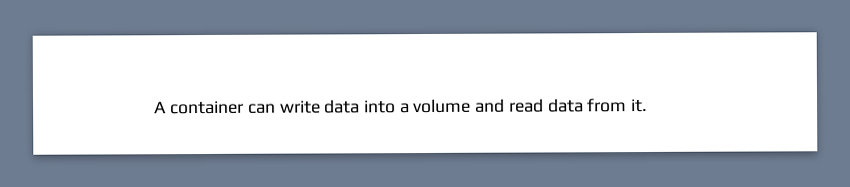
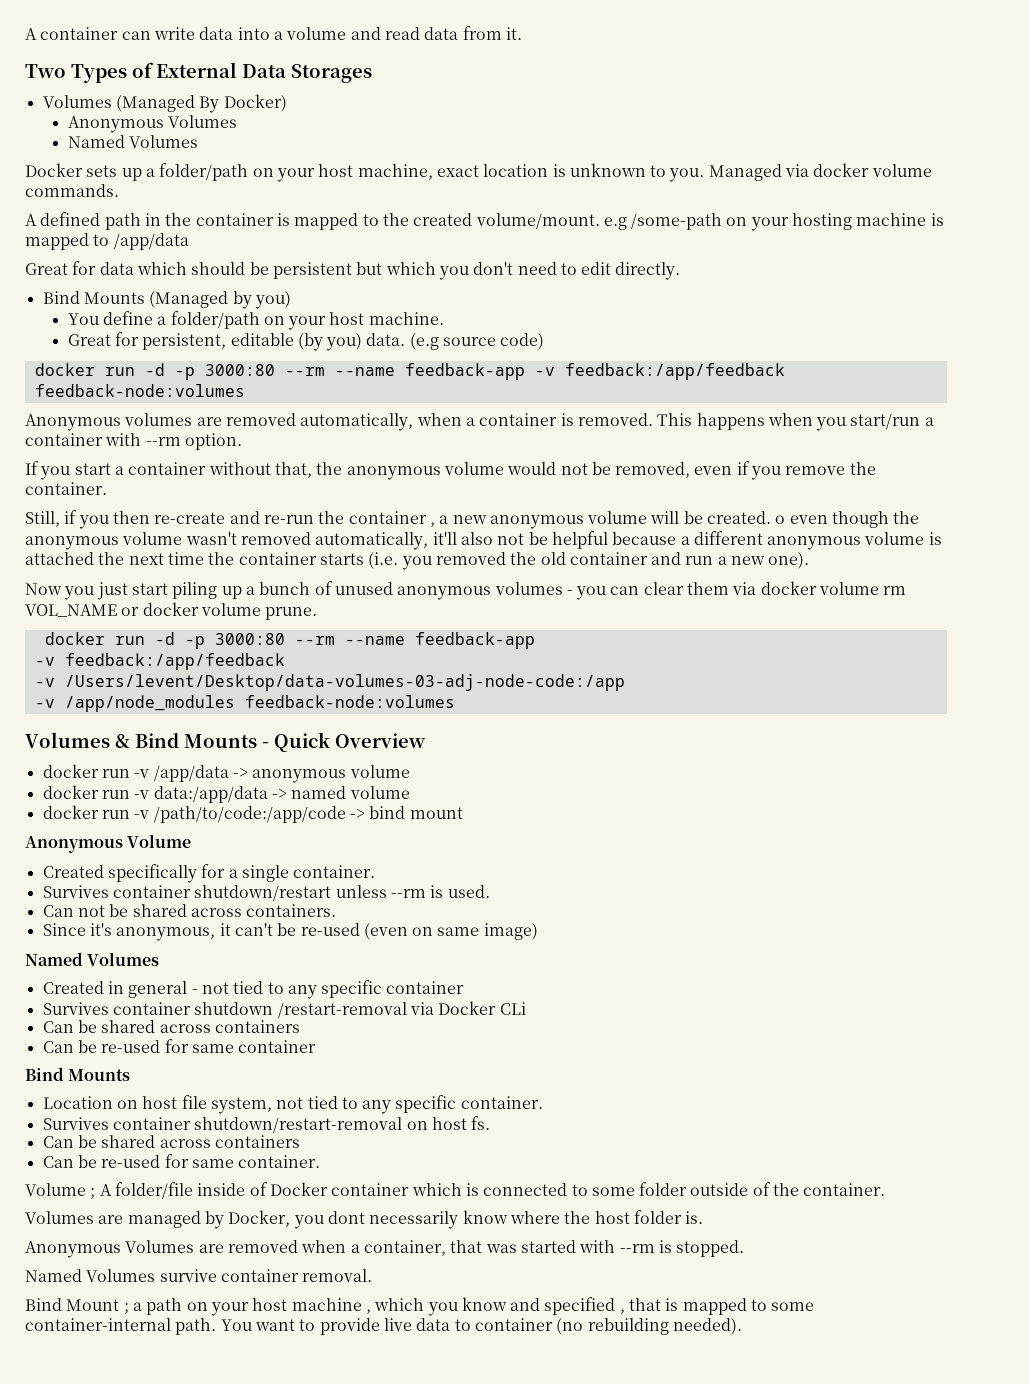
+ Two Types of External Data Storages
+ Volumes (Managed By Docker)
+ Anonymous Volumes
+ Named Volumes
+ Docker sets up a folder/path on your host machine, exact location is unknown to you. Managed via docker volume commands.
+ A defined path in the container is mapped to the created volume/mount. e.g /some-path on your hosting machine is mapped to /app/data
+ Great for data which should be persistent but which you don't need to edit directly.
+ Bind Mounts (Managed by you)
+ You define a folder/path on your host machine.
+ Great for persistent, editable (by you) data. (e.g source code)
+ docker run -d -p 3000:80 --rm --name feedback-app -v feedback:/app/feedback feedback-node:volumes
+ Anonymous volumes are removed automatically, when a container is removed. This happens when you start/run a container with --rm option.
+ If you start a container without that, the anonymous volume would not be removed, even if you remove the container.
+ Still, if you then re-create and re-run the container , a new anonymous volume will be created. o even though the anonymous volume wasn't removed automatically, it'll also not be helpful because a different anonymous volume is attached the next time the container starts (i.e. you removed the old container and run a new one).
+ Now you just start piling up a bunch of unused anonymous volumes - you can clear them via docker volume rm VOL_NAME or docker volume prune.
+ docker run -d -p 3000:80 --rm --name feedback-app
+ -v feedback:/app/feedback
+ -v /Users/levent/Desktop/data-volumes-03-adj-node-code:/app
+ -v /app/node_modules feedback-node:volumes
+ Volumes & Bind Mounts - Quick Overview
+ docker run -v /app/data -> anonymous volume
+ docker run -v data:/app/data -> named volume
+ docker run -v /path/to/code:/app/code -> bind mount
+ Anonymous Volume
+ Created specifically for a single container.
+ Survives container shutdown/restart unless --rm is used.
+ Can not be shared across containers.
+ Since it's anonymous, it can't be re-used (even on same image)
+ Named Volumes
+ Created in general - not tied to any specific container
+ Survives container shutdown /restart-removal via Docker CLi
+ Can be shared across containers
+ Can be re-used for same container
+ Bind Mounts
+ Location on host file system, not tied to any specific container.
+ Survives container shutdown/restart-removal on host fs.
+ Can be shared across containers
+ Can be re-used for same container.
+ Volume ; A folder/file inside of Docker container which is connected to some folder outside of the container.
+ Volumes are managed by Docker, you dont necessarily know where the host folder is.
+ Anonymous Volumes are removed when a container, that was started with --rm is stopped.
+ Named Volumes survive container removal.
+ Bind Mount ; a path on your host machine , which you know and specified , that is mapped to some container-internal path. You want to provide live data to container (no rebuilding needed).

